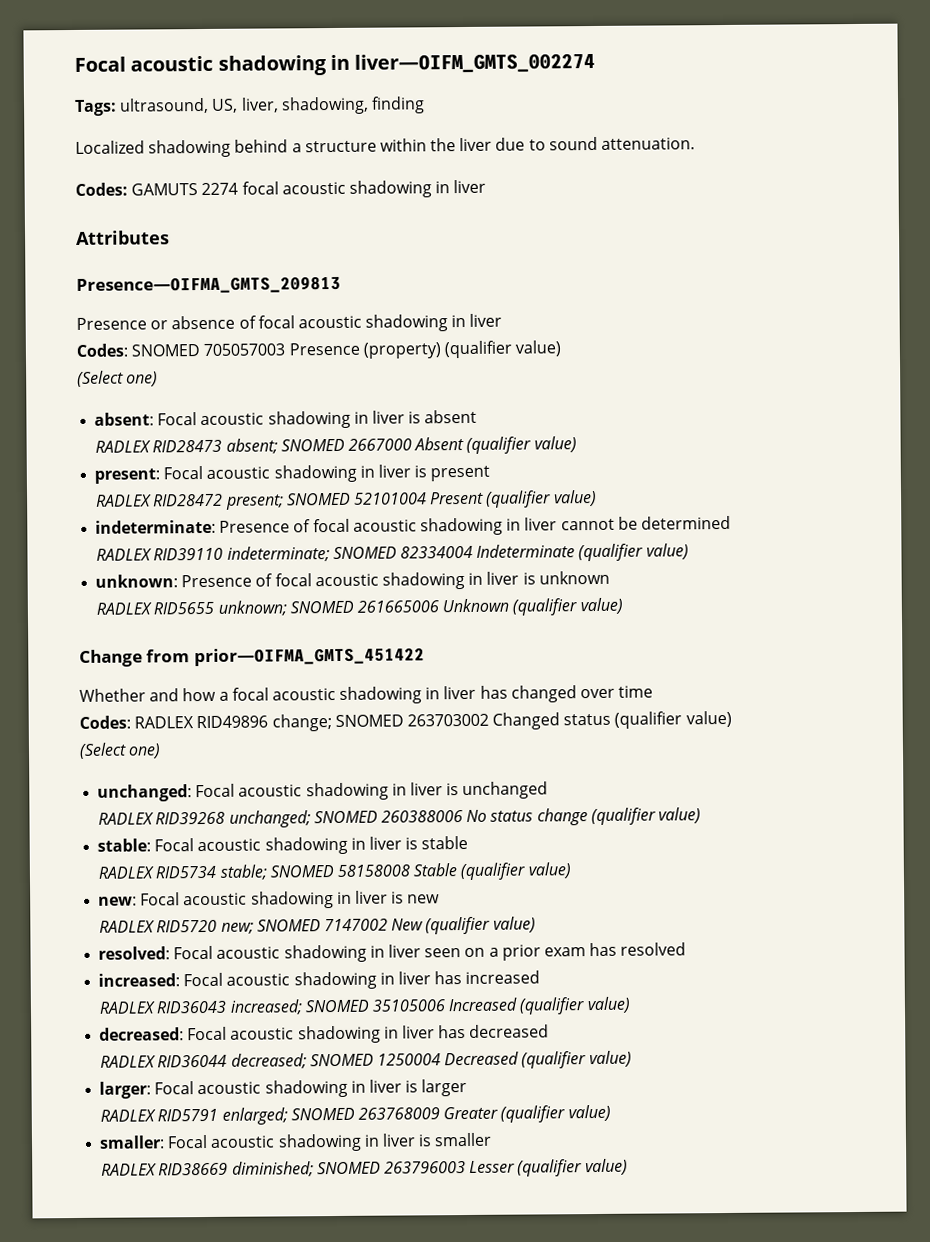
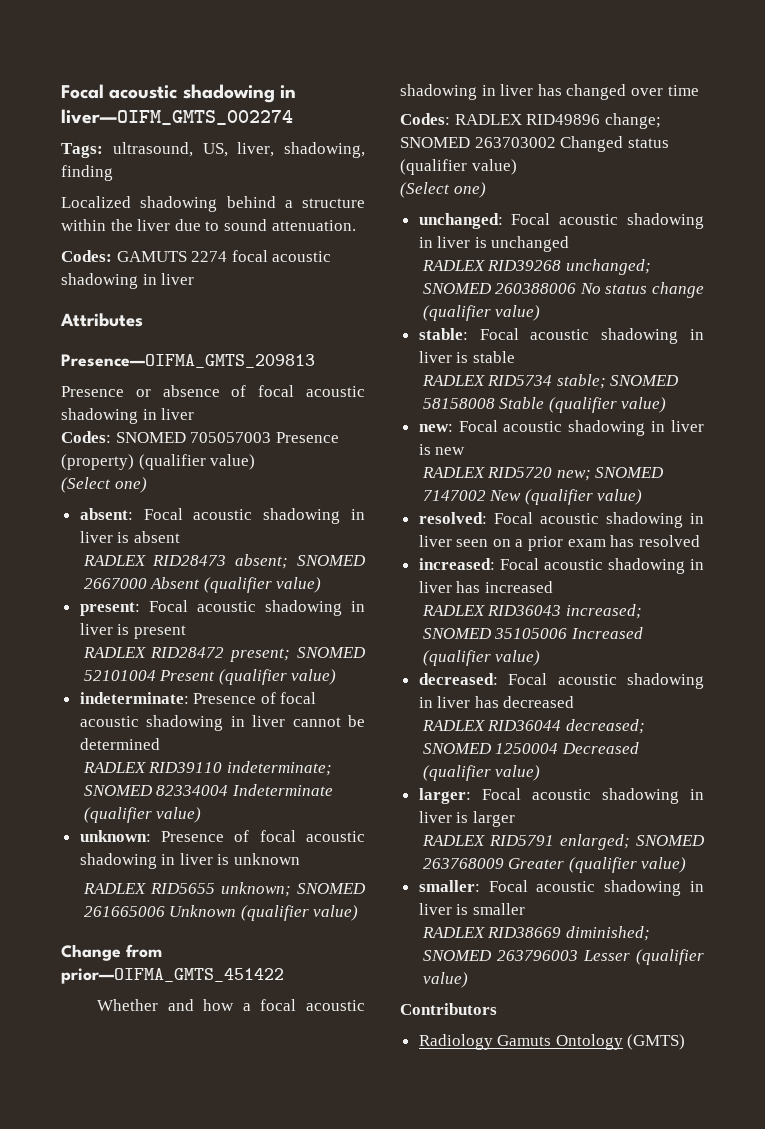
+ Contributors
+ Radiology Gamuts Ontology (GMTS)

